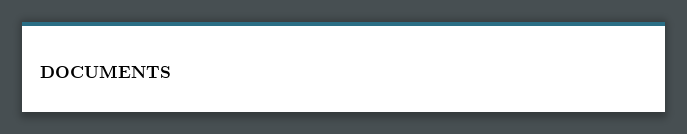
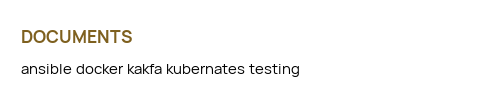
+ ansible docker kakfa kubernates testing

